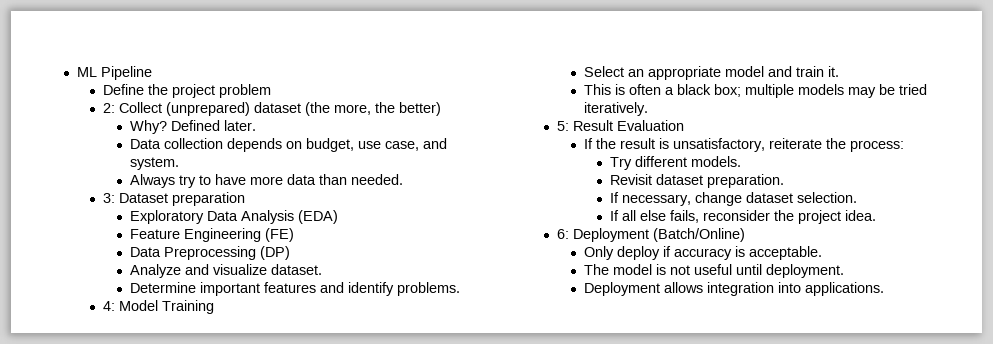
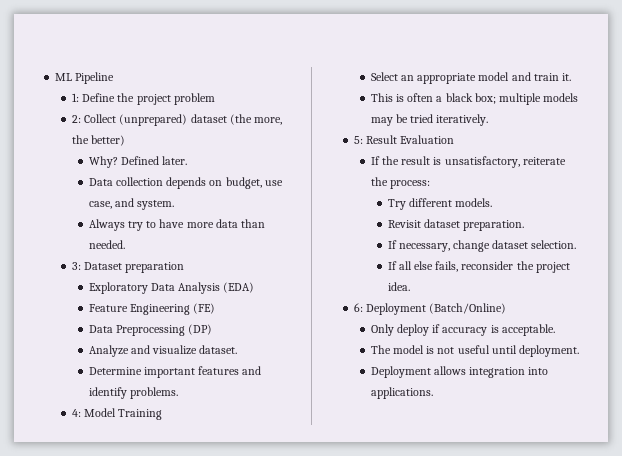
- Define the project problem
+ 1: Define the project problem

